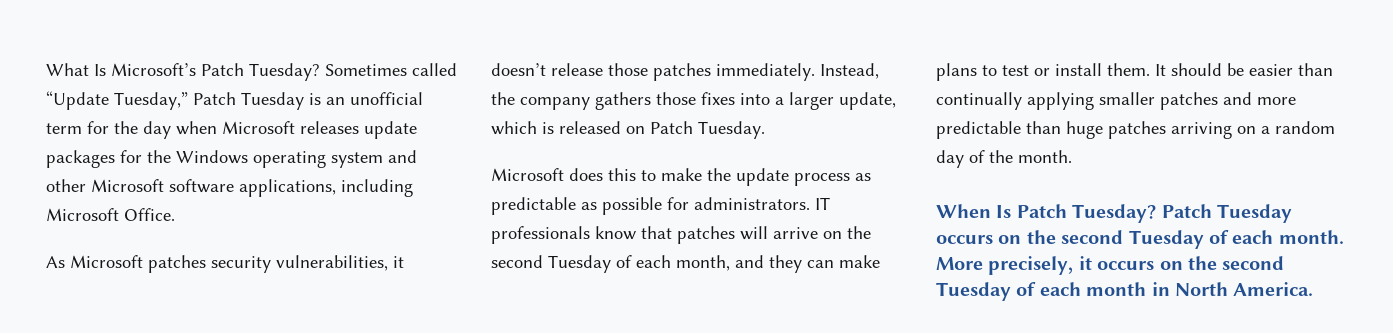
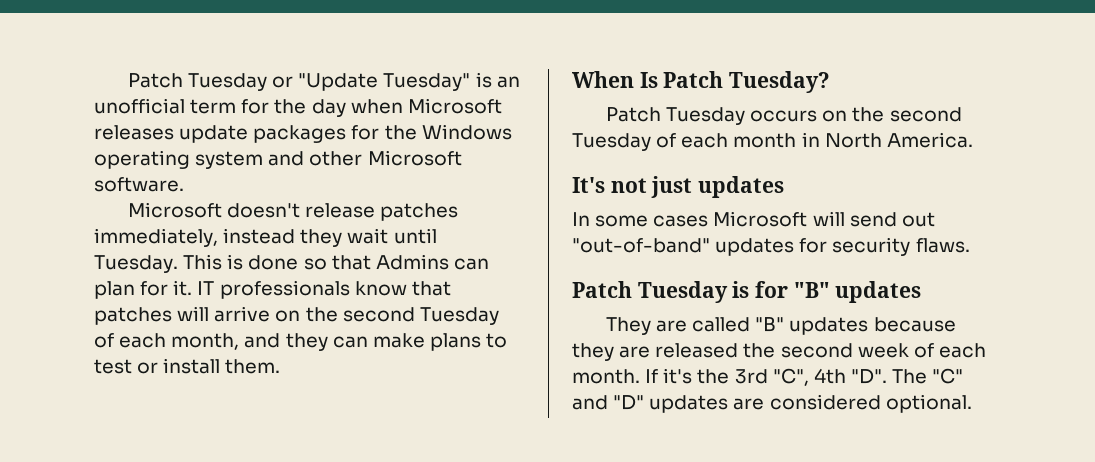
- What Is Microsoft’s Patch Tuesday? Sometimes called “Update Tuesday,” Patch Tuesday is an unofficial term for the day when Microsoft releases update packages for the Windows operating system and other Microsoft software applications, including Microsoft Office.
- As Microsoft patches security vulnerabilities, it doesn’t release those patches immediately. Instead, the company gathers those fixes into a larger update, which is released on Patch Tuesday.
- Microsoft does this to make the update process as predictable as possible for administrators.
+ Patch Tuesday or "Update Tuesday" is an unofficial term for the day when Microsoft releases update packages for the Windows operating system and other Microsoft software.
+ Microsoft doesn't release patches immediately, instead they wait until Tuesday. This is done so that Admins can plan for it.
- It should be easier than continually applying smaller patches and more predictable than huge patches arriving on a random day of the month.
- When Is Patch Tuesday? Patch Tuesday occurs on the second Tuesday of each month. More precisely, it occurs on the second Tuesday of each month in North America.
+ When Is Patch Tuesday?
+ Patch Tuesday occurs on the second Tuesday of each month in North America.
+ It's not just updates
+ In some cases Microsoft will send out "out-of-band" updates for security flaws.
+ Patch Tuesday is for "B" updates
+ They are called "B" updates because they are released the second week of each month. If it's the 3rd "C", 4th "D". The "C" and "D" updates are considered optional.

